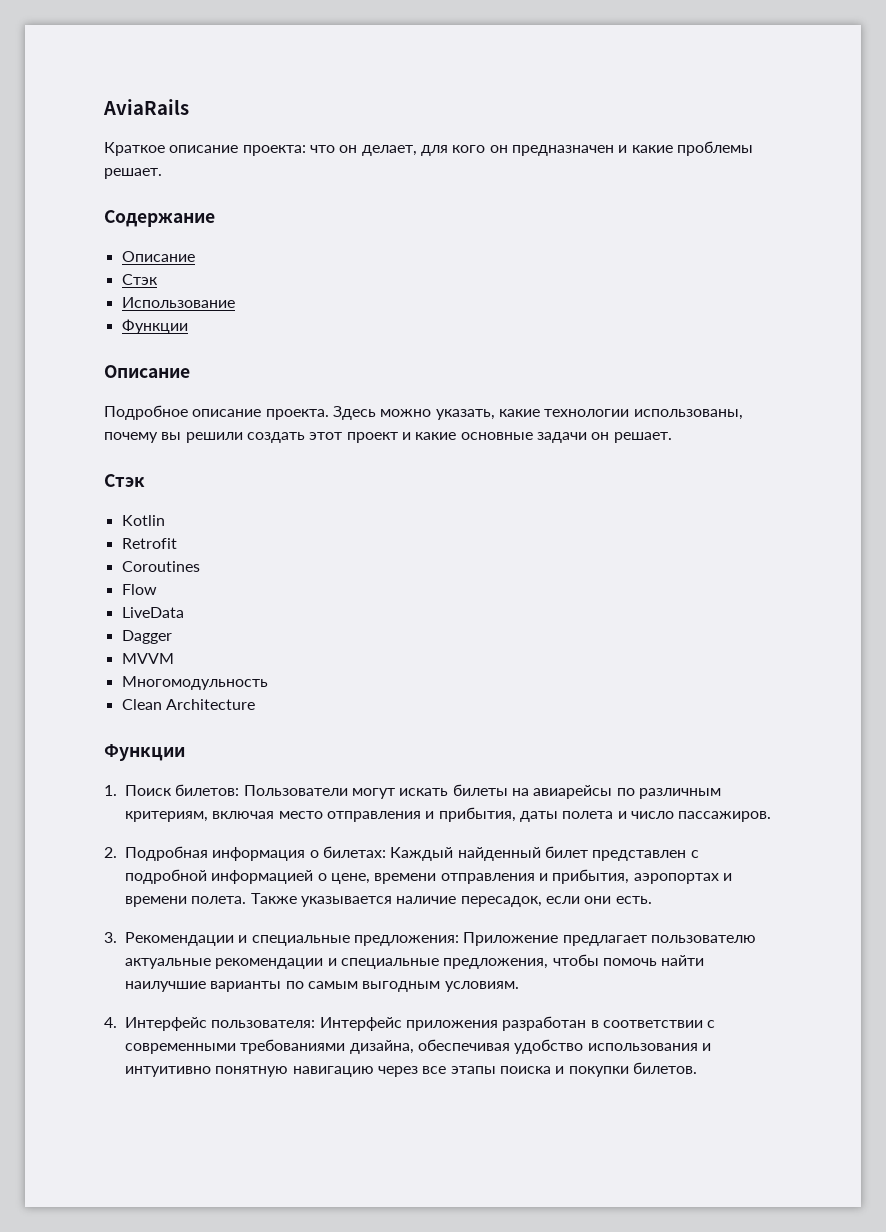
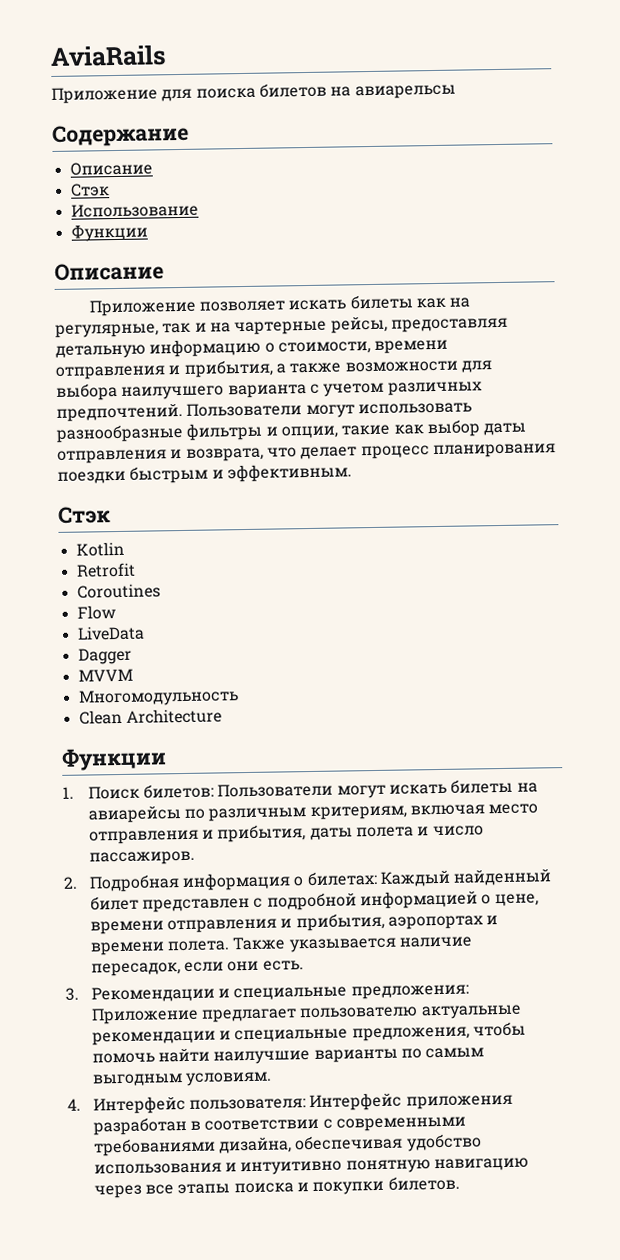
- Краткое описание проекта: что он делает, для кого он предназначен и какие проблемы решает.
+ Приложение для поиска билетов на авиарельсы
- Подробное описание проекта. Здесь можно указать, какие технологии использованы, почему вы решили создать этот проект и какие основные задачи он решает.
+ Приложение позволяет искать билеты как на регулярные, так и на чартерные рейсы, предоставляя детальную информацию о стоимости, времени отправления и прибытия, а также возможности для выбора наилучшего варианта с учетом различных предпочтений. Пользователи могут использовать разнообразные фильтры и опции, такие как выбор даты отправления и возврата, что делает процесс планирования поездки быстрым и эффективным.

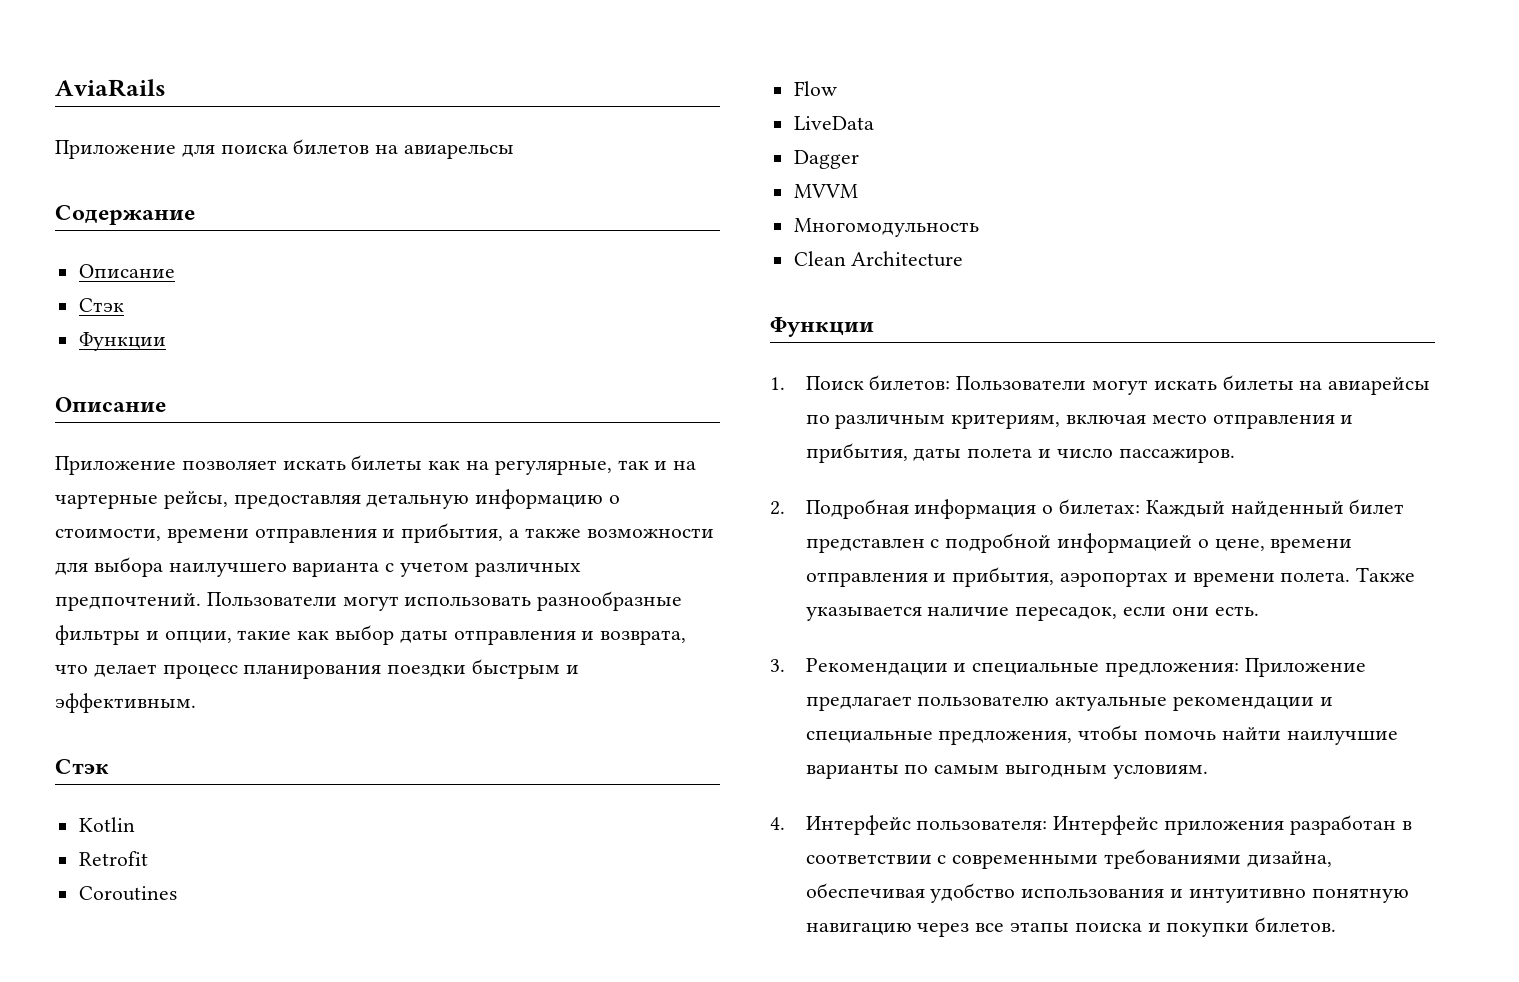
- Использование

